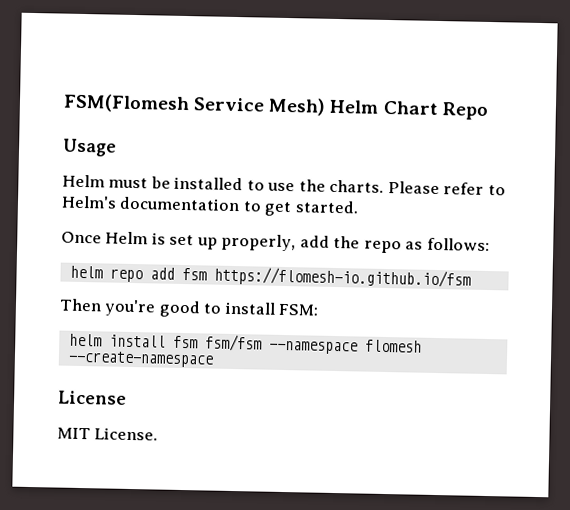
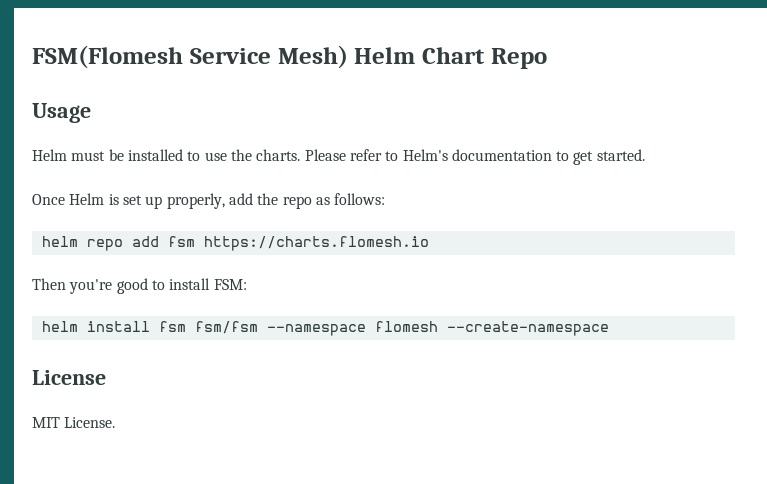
- helm repo add fsm https://flomesh-io.github.io/fsm
+ helm repo add fsm https://charts.flomesh.io

